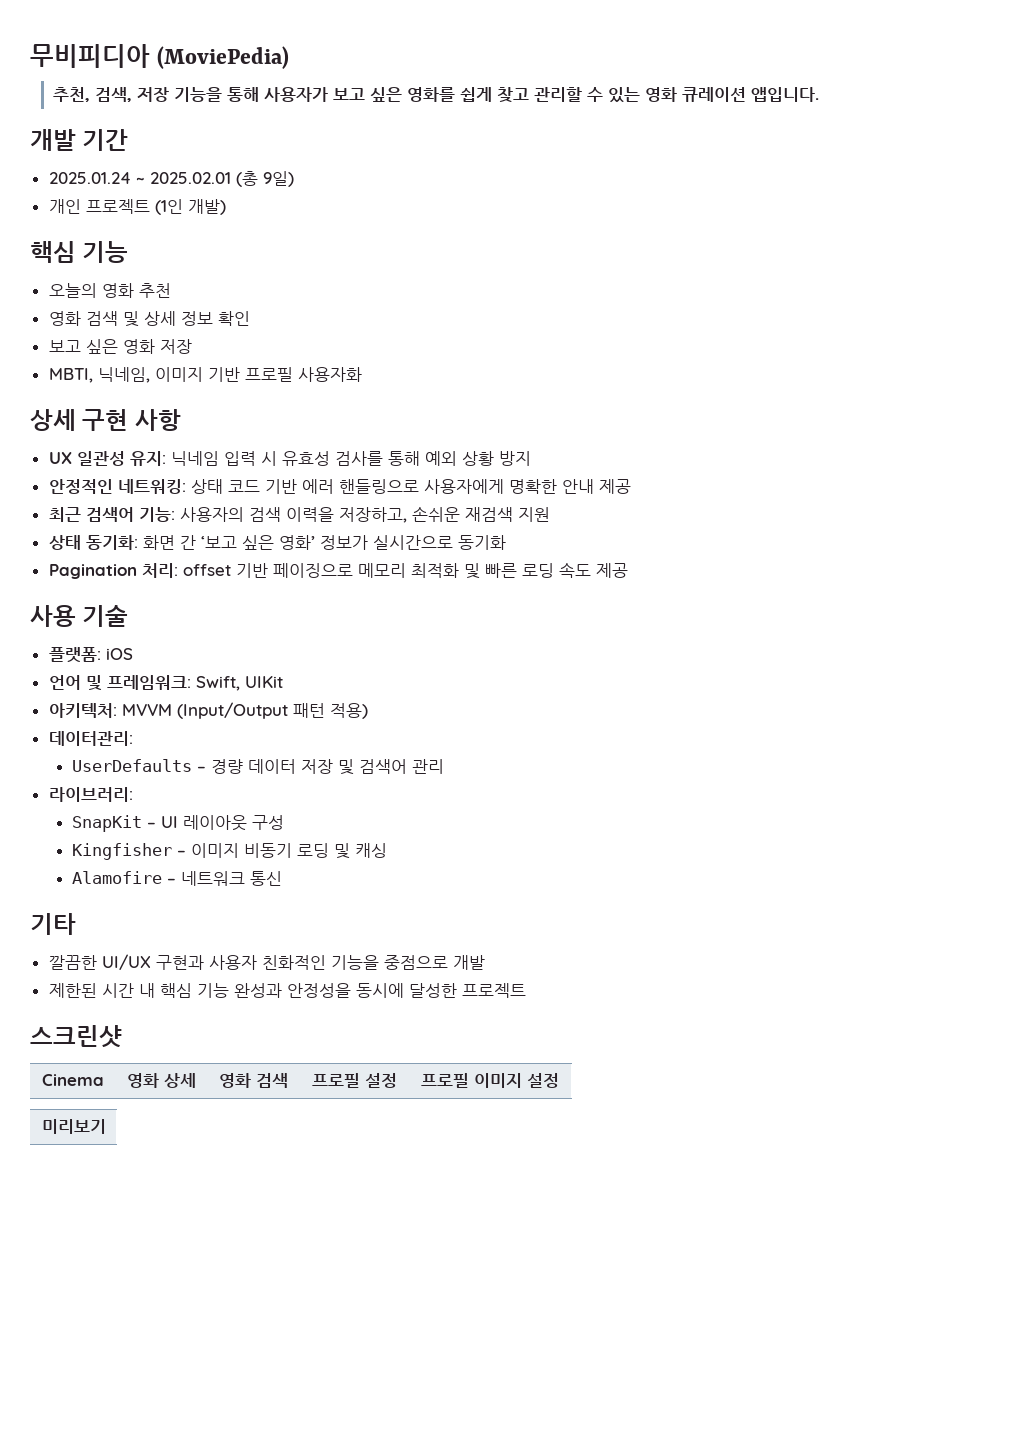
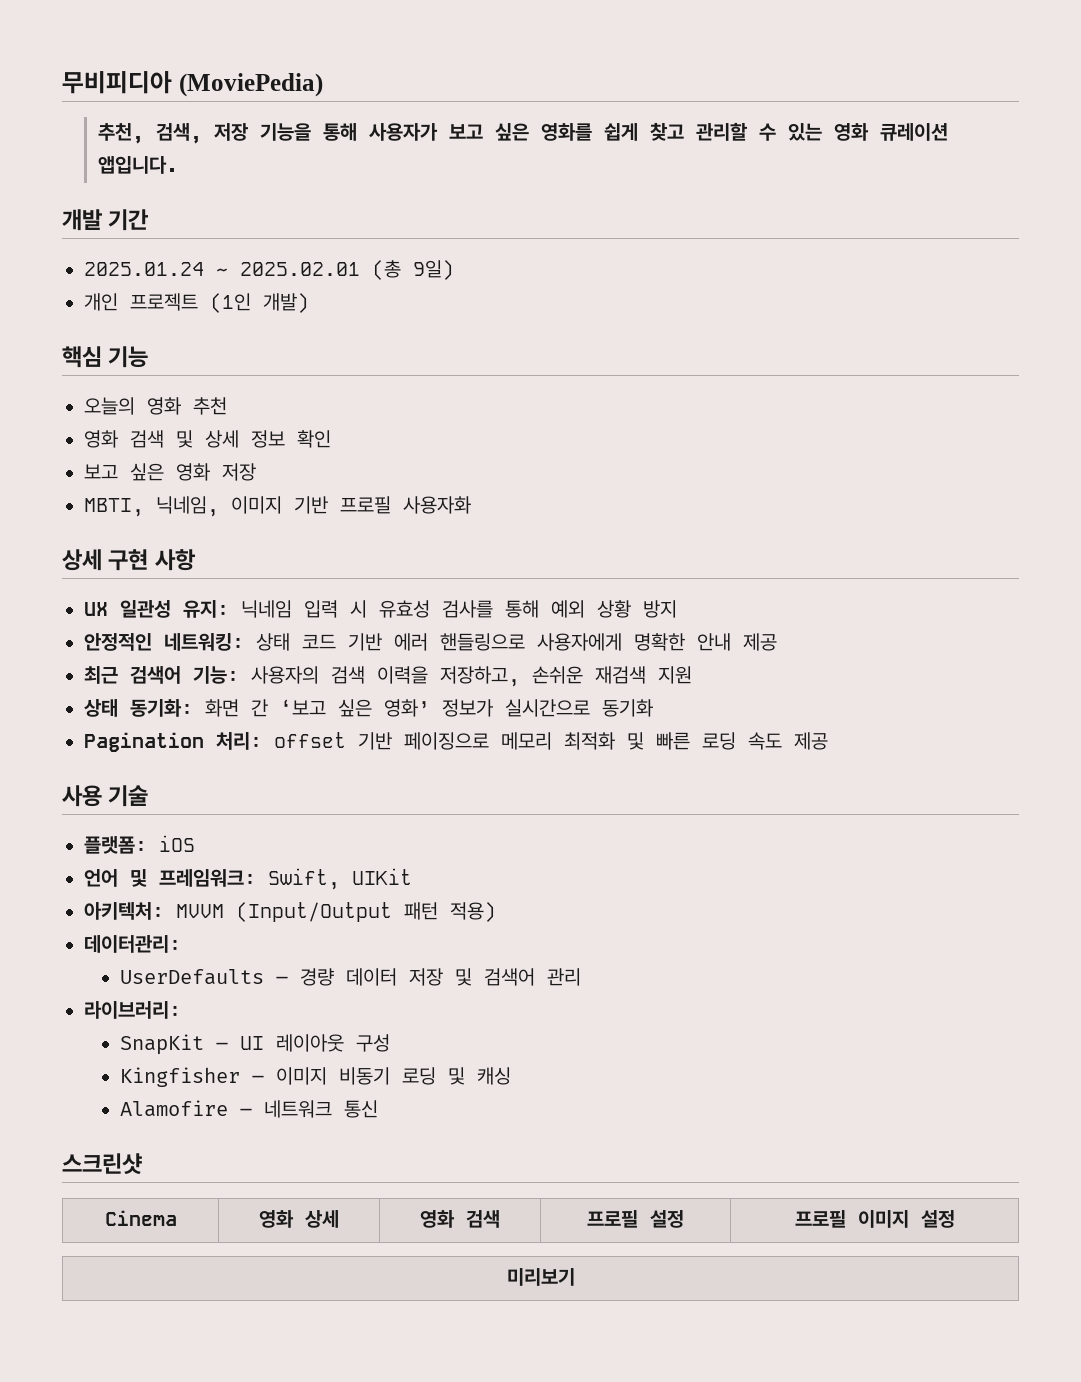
- 기타
- 깔끔한 UI/UX 구현과 사용자 친화적인 기능을 중점으로 개발
- 제한된 시간 내 핵심 기능 완성과 안정성을 동시에 달성한 프로젝트

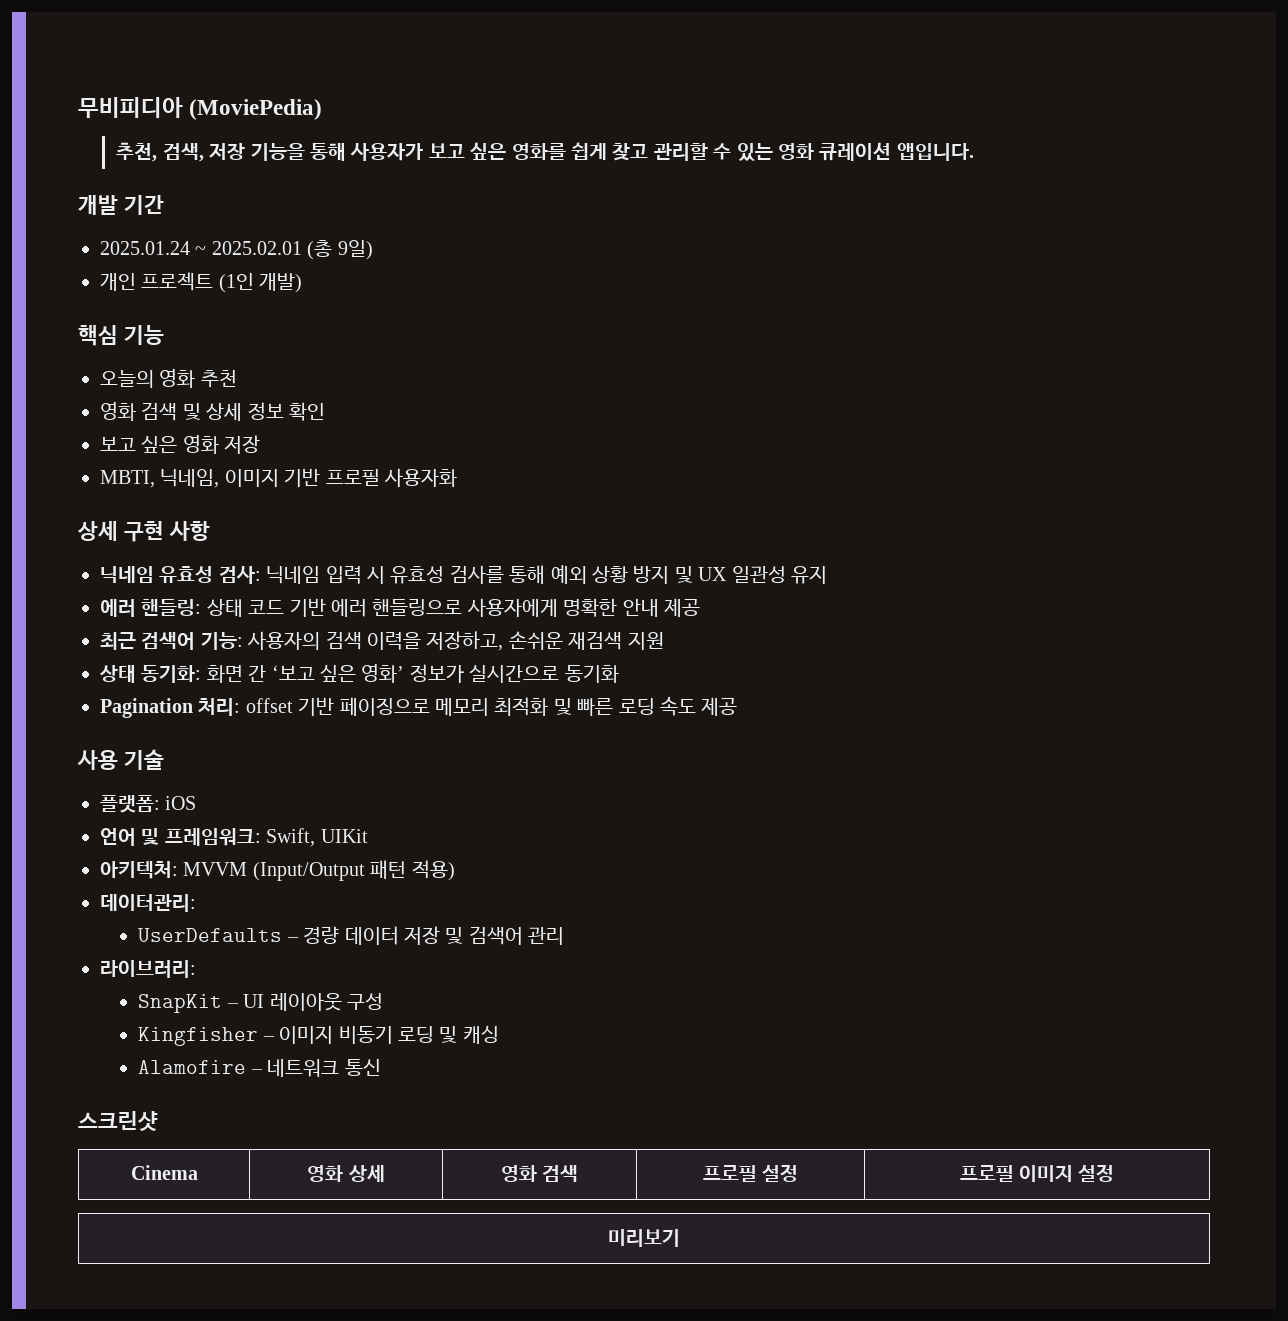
- UX 일관성 유지: 닉네임 입력 시 유효성 검사를 통해 예외 상황 방지
- 안정적인 네트워킹: 상태 코드 기반 에러 핸들링으로 사용자에게 명확한 안내 제공
+ 닉네임 유효성 검사: 닉네임 입력 시 유효성 검사를 통해 예외 상황 방지 및 UX 일관성 유지
+ 에러 핸들링: 상태 코드 기반 에러 핸들링으로 사용자에게 명확한 안내 제공

